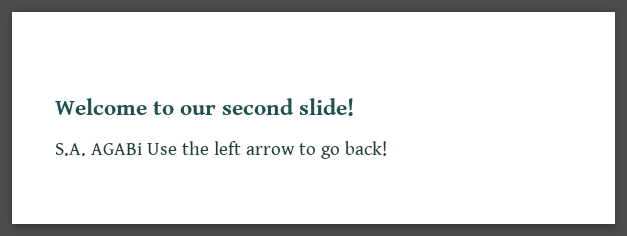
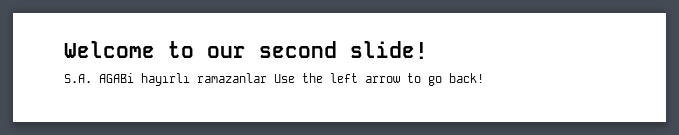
- S.A. AGABi Use the left arrow to go back!
+ S.A. AGABi hayırlı ramazanlar Use the left arrow to go back!

